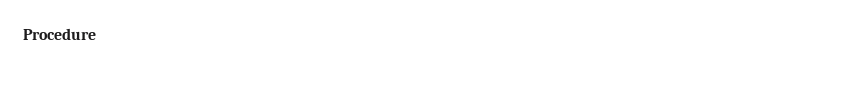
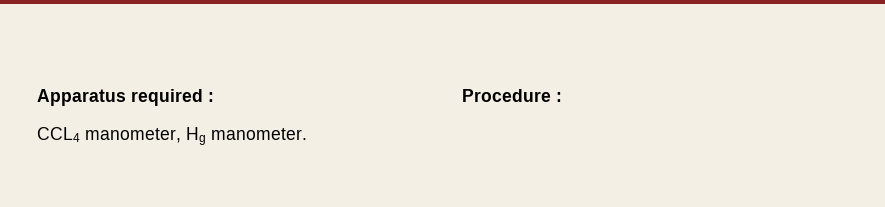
- Procedure
+ Apparatus required :
+ CCL4 manometer, Hg manometer.
+ Procedure :

